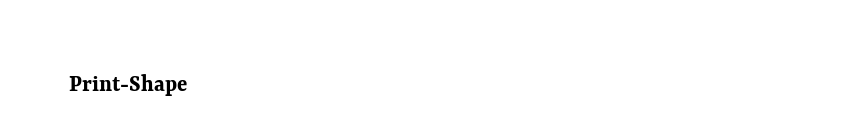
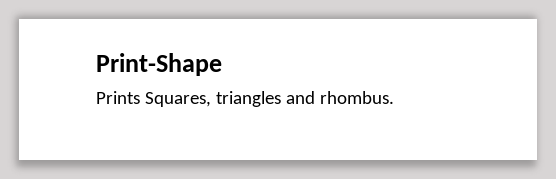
+ Prints Squares, triangles and rhombus.

